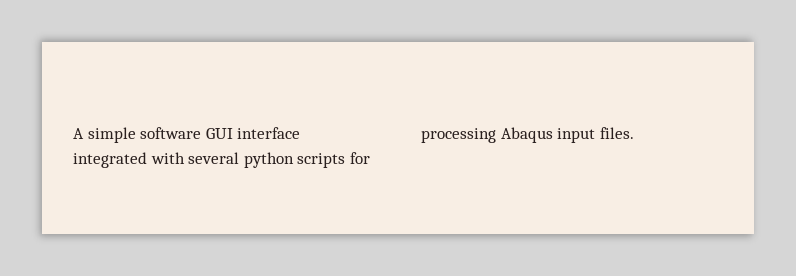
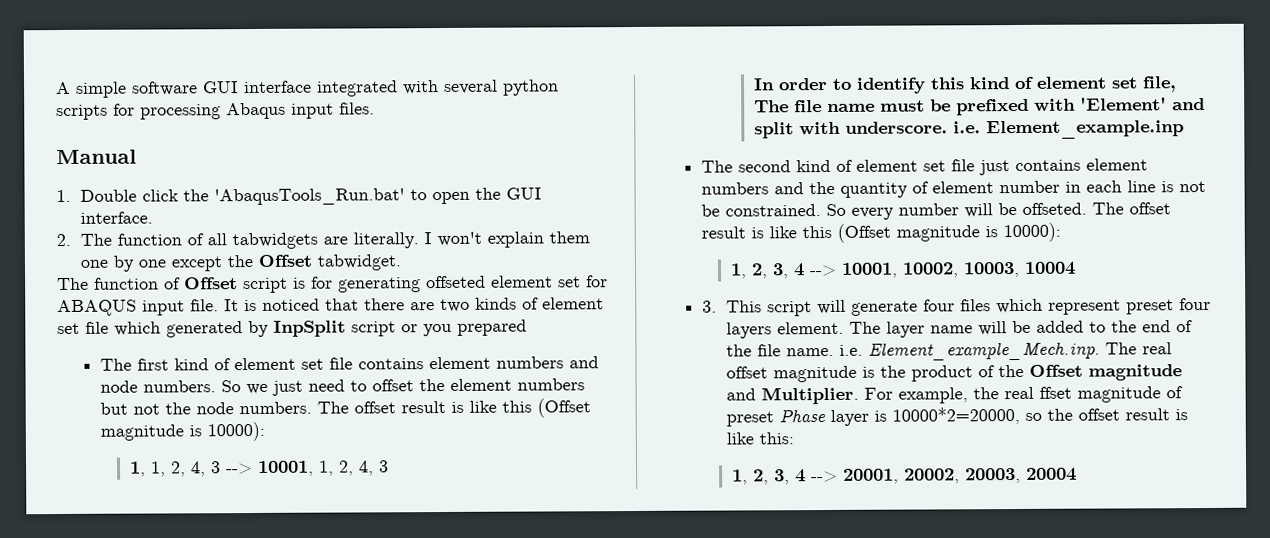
+ Manual
+ 1. Double click the 'AbaqusTools_Run.bat' to open the GUI interface.
+ 2. The function of all tabwidgets are literally. I won't explain them one by one except the Offset tabwidget.
+ The function of Offset script is for generating offseted element set for ABAQUS input file. It is noticed that there are two kinds of element set file which generated by InpSplit script or you prepared
+ The first kind of element set file contains element numbers and node numbers. So we just need to offset the element numbers but not the node numbers. The offset result is like this (Offset magnitude is 10000):
+ 1, 1, 2, 4, 3 --> 10001, 1, 2, 4, 3
+ In order to identify this kind of element set file, The file name must be prefixed with 'Element' and split with underscore. i.e. Element_example.inp
+ The second kind of element set file just contains element numbers and the quantity of element number in each line is not be constrained. So every number will be offseted. The offset result is like this (Offset magnitude is 10000):
+ 1, 2, 3, 4 --> 10001, 10002, 10003, 10004
+ 3. This script will generate four files which represent preset four layers element. The layer name will be added to the end of the file name. i.e. Element_example_Mech.inp. The real offset magnitude is the product of the Offset magnitude and Multiplier. For example, the real ffset magnitude of preset Phase layer is 10000*2=20000, so the offset result is like this:
+ 1, 2, 3, 4 --> 20001, 20002, 20003, 20004

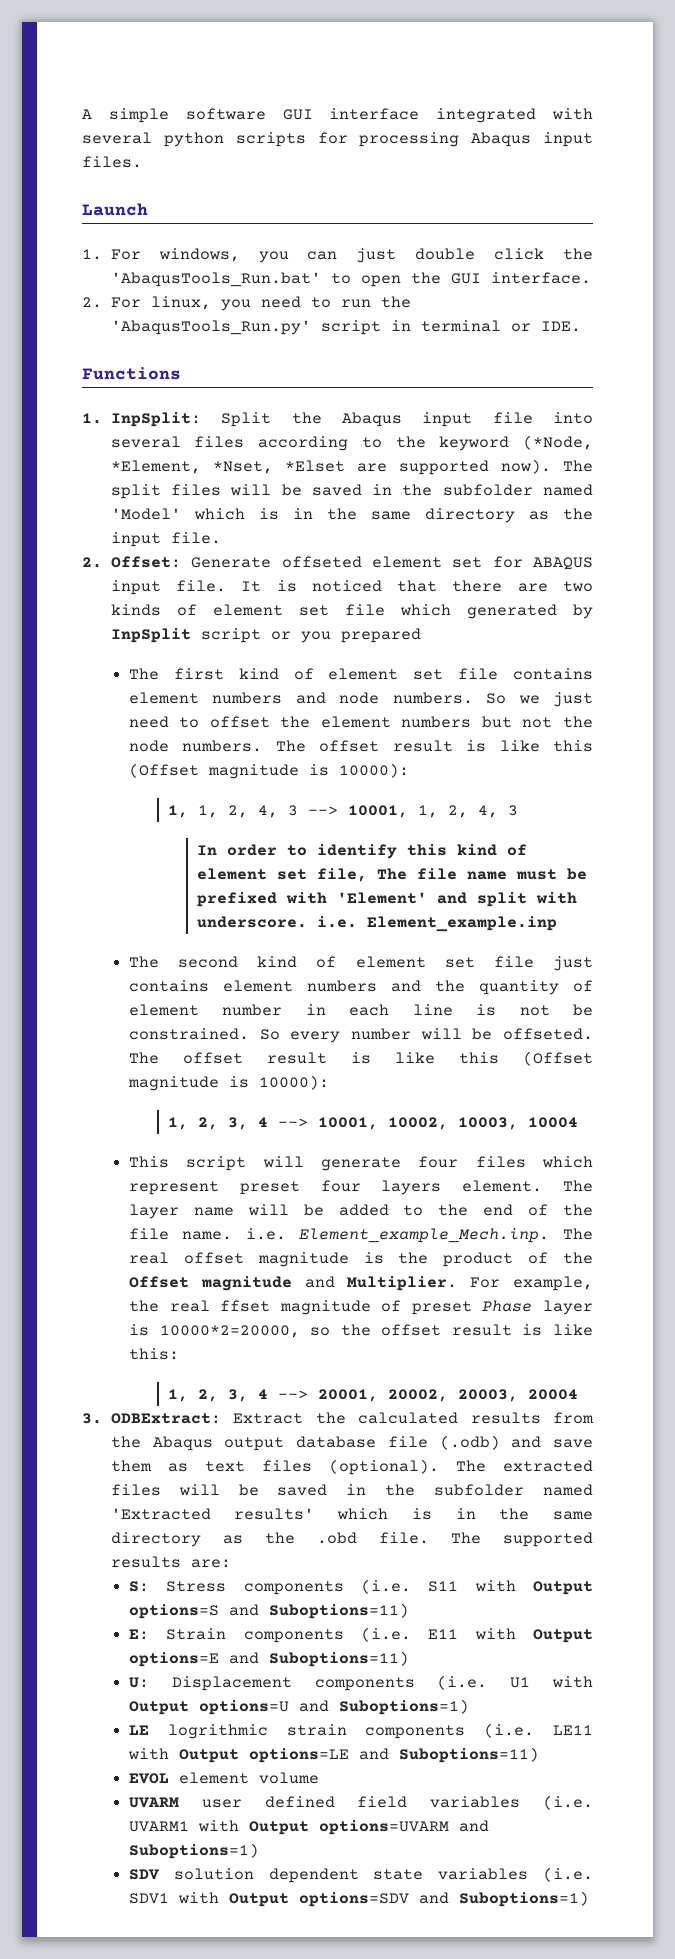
- Manual
- 1. Double click the 'AbaqusTools_Run.bat' to open the GUI interface.
+ Launch
+ 1. For windows, you can just double click the 'AbaqusTools_Run.bat' to open the GUI interface.
- 2. The function of all tabwidgets are literally. I won't explain them one by one except the Offset tabwidget.
- The function of Offset script is for generating offseted element set for ABAQUS input file.
+ 2. For linux, you need to run the 'AbaqusTools_Run.py' script in terminal or IDE.
+ Functions
+ 1. InpSplit: Split the Abaqus input file into several files according to the keyword (*Node, *Element, *Nset, *Elset are supported now). The split files will be saved in the subfolder named 'Model' which is in the same directory as the input file.
+ 2. Offset: Generate offseted element set for ABAQUS input file.
- 3. This script will generate four files which represent preset four layers element.
+ This script will generate four files which represent preset four layers element.
+ 3. ODBExtract: Extract the calculated results from the Abaqus output database file (.odb) and save them as text files (optional). The extracted files will be saved in the subfolder named 'Extracted results' which is in the same directory as the .obd file. The supported results are:
+ S: Stress components (i.e. S11 with Output options=S and Suboptions=11)
+ E: Strain components (i.e. E11 with Output options=E and Suboptions=11)
+ U: Displacement components (i.e. U1 with Output options=U and Suboptions=1)
+ LE logrithmic strain components (i.e. LE11 with Output options=LE and Suboptions=11)
+ EVOL element volume
+ UVARM user defined field variables (i.e. UVARM1 with Output options=UVARM and Suboptions=1)
+ SDV solution dependent state variables (i.e. SDV1 with Output options=SDV and Suboptions=1)

